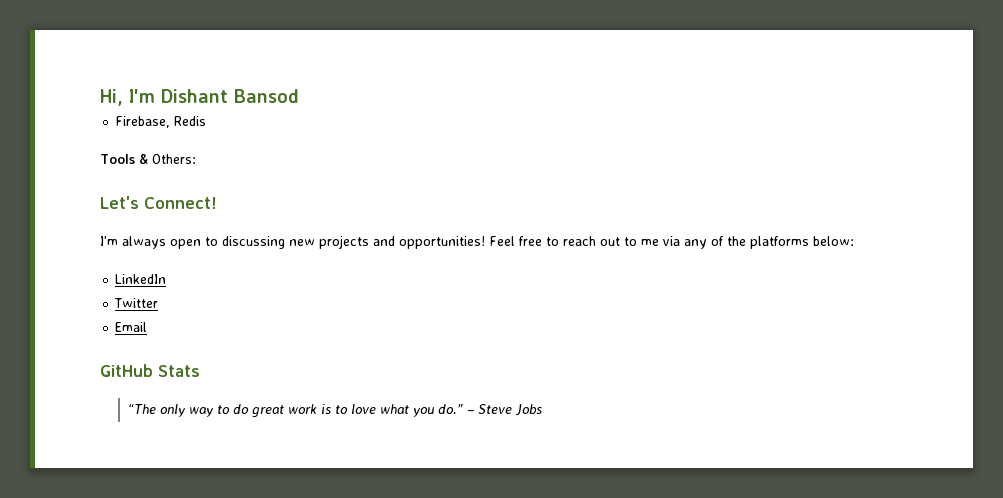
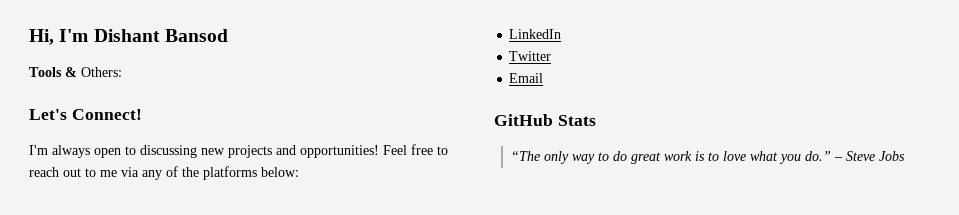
- Firebase, Redis

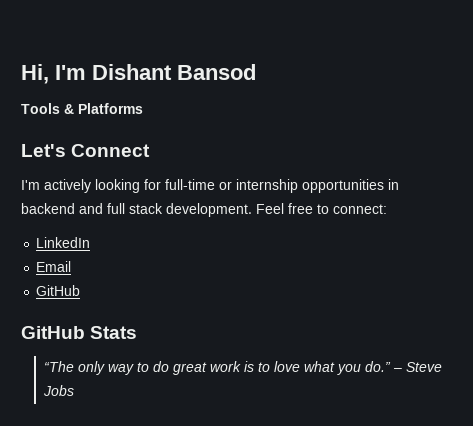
- Tools & Others:
+ Tools & Platforms
- Let's Connect!
- I'm always open to discussing new projects and opportunities! Feel free to reach out to me via any of the platforms below:
+ Let's Connect
+ I'm actively looking for full-time or internship opportunities in backend and full stack development. Feel free to connect:
- Twitter
  Email
+ GitHub

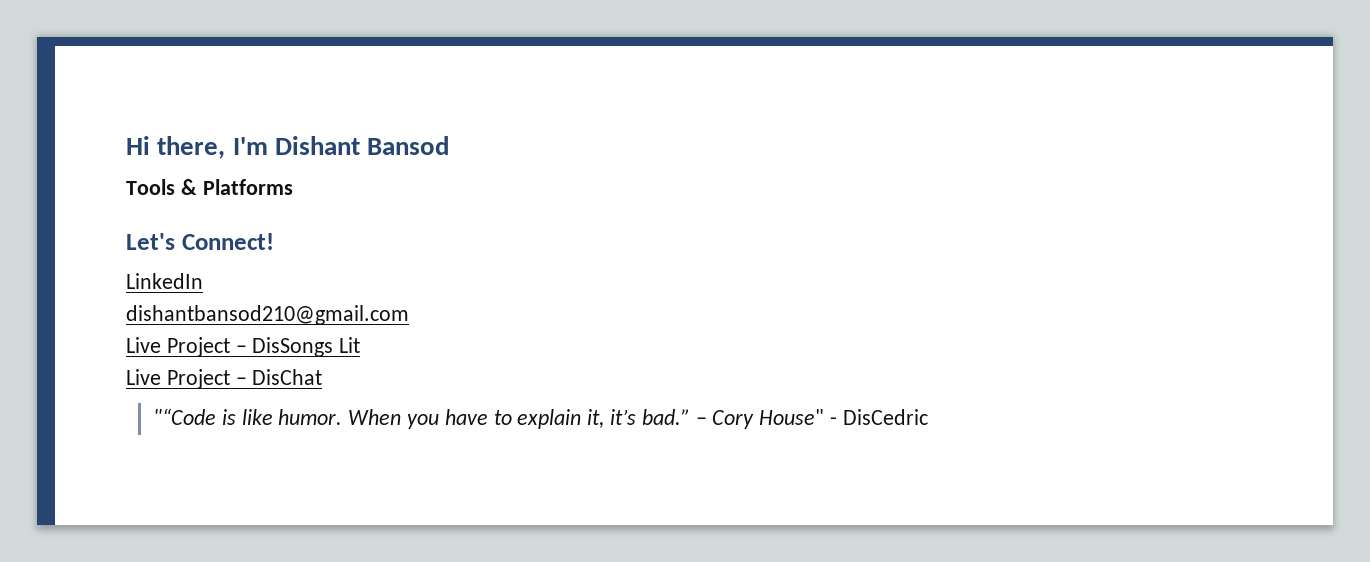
- Hi, I'm Dishant Bansod
+ Hi there, I'm Dishant Bansod
- Let's Connect
- I'm actively looking for full-time or internship opportunities in backend and full stack development. Feel free to connect:
+ Let's Connect!
  LinkedIn
- Email
- GitHub
- GitHub Stats
- “The only way to do great work is to love what you do.” – Steve Jobs
+ dishantbansod210@gmail.com
+ Live Project – DisSongs Lit
+ Live Project – DisChat
+ "“Code is like humor. When you have to explain it, it’s bad.” – Cory House" - DisCedric

